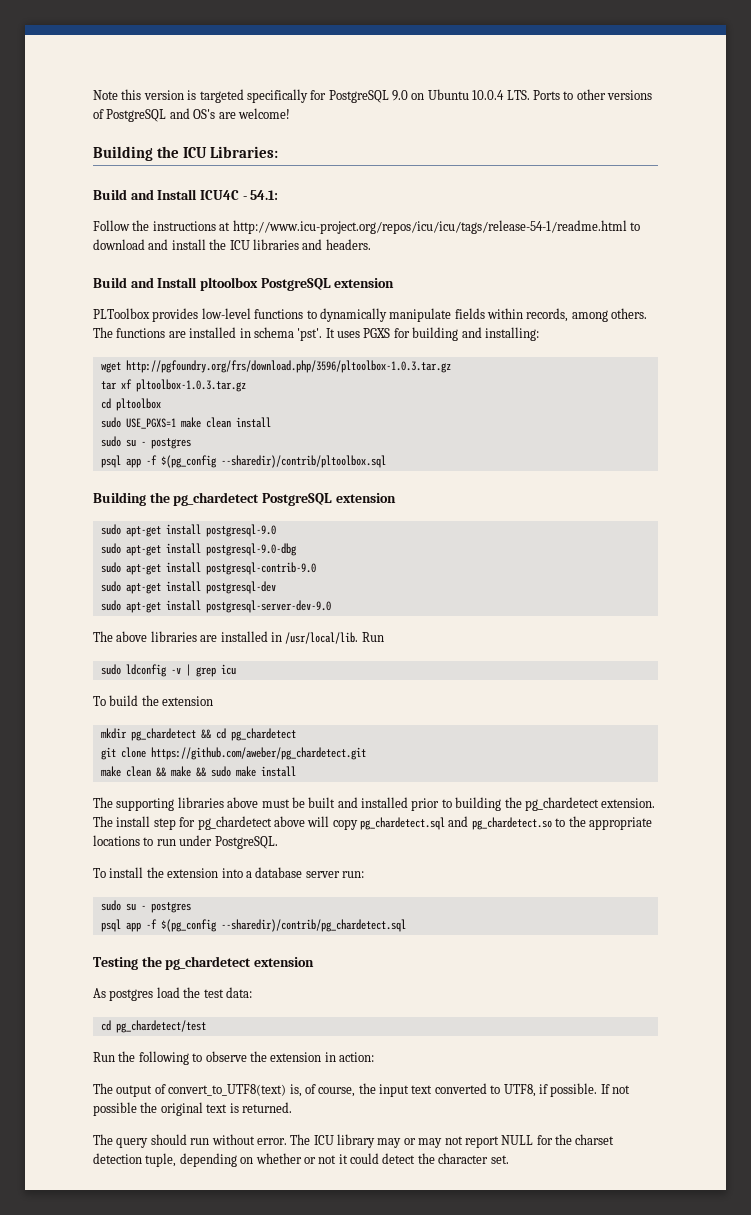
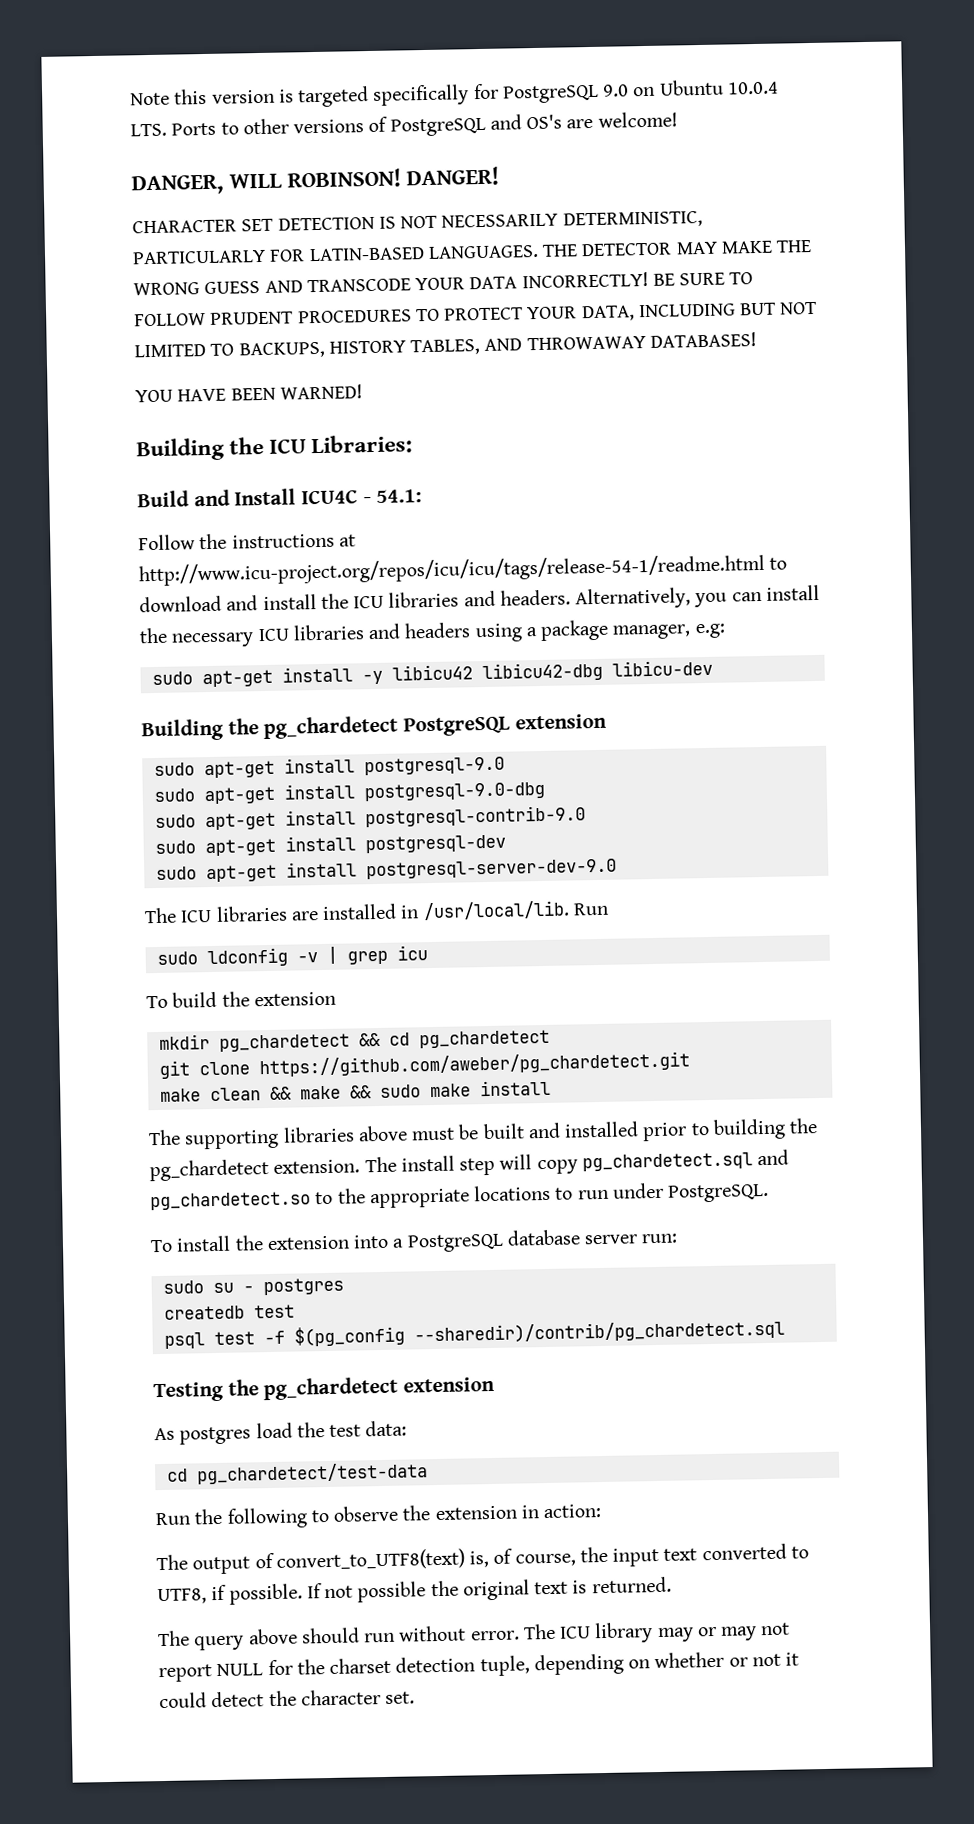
+ DANGER, WILL ROBINSON! DANGER!
+ CHARACTER SET DETECTION IS NOT NECESSARILY DETERMINISTIC, PARTICULARLY FOR LATIN-BASED LANGUAGES. THE DETECTOR MAY MAKE THE WRONG GUESS AND TRANSCODE YOUR DATA INCORRECTLY! BE SURE TO FOLLOW PRUDENT PROCEDURES TO PROTECT YOUR DATA, INCLUDING BUT NOT LIMITED TO BACKUPS, HISTORY TABLES, AND THROWAWAY DATABASES!
+ YOU HAVE BEEN WARNED!
- Follow the instructions at http://www.icu-project.org/repos/icu/icu/tags/release-54-1/readme.html to download and install the ICU libraries and headers.
- Build and Install pltoolbox PostgreSQL extension
- PLToolbox provides low-level functions to dynamically manipulate fields within records, among others. The functions are installed in schema 'pst'. It uses PGXS for building and installing:
- wget http://pgfoundry.org/frs/download.php/3596/pltoolbox-1.0.3.tar.gz
- tar xf pltoolbox-1.0.3.tar.gz
- cd pltoolbox
- sudo USE_PGXS=1 make clean install
- sudo su - postgres
- psql app -f $(pg_config --sharedir)/contrib/pltoolbox.sql
+ Follow the instructions at http://www.icu-project.org/repos/icu/icu/tags/release-54-1/readme.html to download and install the ICU libraries and headers. Alternatively, you can install the necessary ICU libraries and headers using a package manager, e.g:
+ sudo apt-get install -y libicu42 libicu42-dbg libicu-dev
- The above libraries are installed in /usr/local/lib.
+ The ICU libraries are installed in /usr/local/lib.
- The install step for pg_chardetect above will copy pg_chardetect.sql and pg_chardetect.so to the appropriate locations to run under PostgreSQL.
+ The install step will copy pg_chardetect.sql and pg_chardetect.so to the appropriate locations to run under PostgreSQL.
- To install the extension into a database server run:
+ To install the extension into a PostgreSQL database server run:
- psql app -f $(pg_config --sharedir)/contrib/pg_chardetect.sql
+ createdb test
+ psql test -f $(pg_config --sharedir)/contrib/pg_chardetect.sql
- cd pg_chardetect/test
+ cd pg_chardetect/test-data
- The query should run without error.
+ The query above should run without error.

